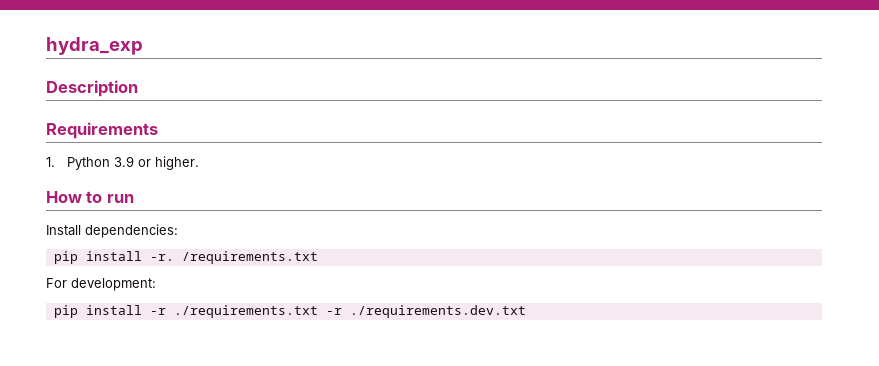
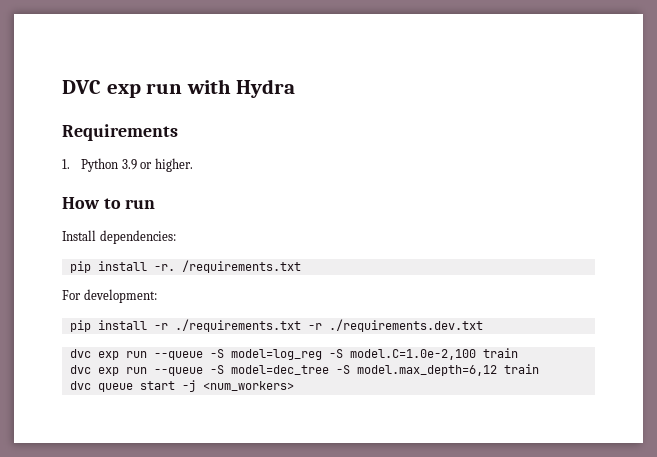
- hydra_exp
- Description
+ DVC exp run with Hydra
+ dvc exp run --queue -S model=log_reg -S model.C=1.0e-2,100 train
+ dvc exp run --queue -S model=dec_tree -S model.max_depth=6,12 train
+ dvc queue start -j <num_workers>

